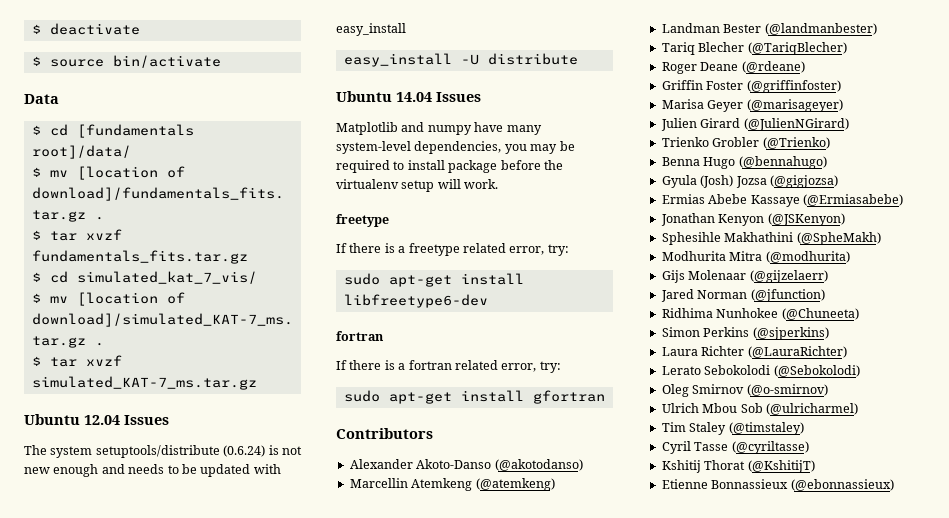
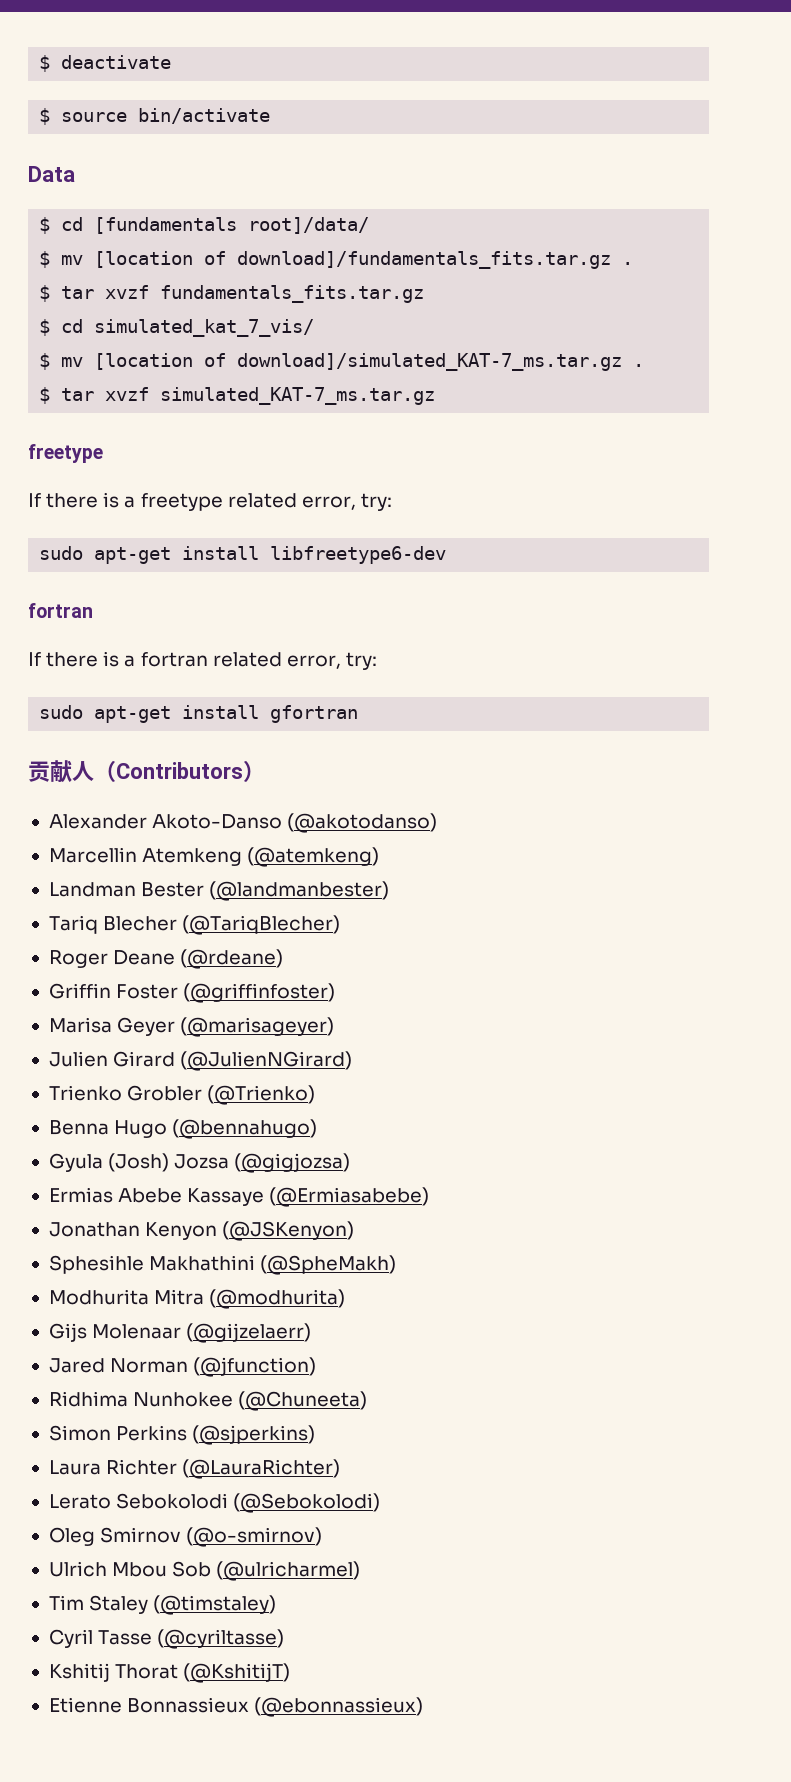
- Ubuntu 12.04 Issues
- The system setuptools/distribute (0.6.24) is not new enough and needs to be updated with easy_install
- easy_install -U distribute
- Ubuntu 14.04 Issues
- Matplotlib and numpy have many system-level dependencies, you may be required to install package before the virtualenv setup will work.
- Contributors
+ 贡献人（Contributors）

